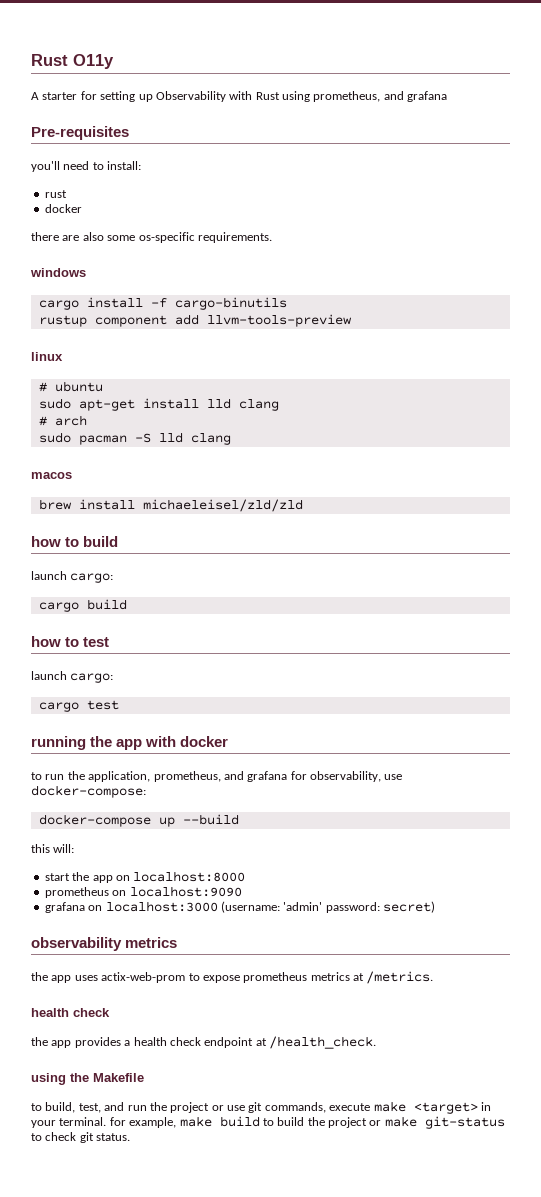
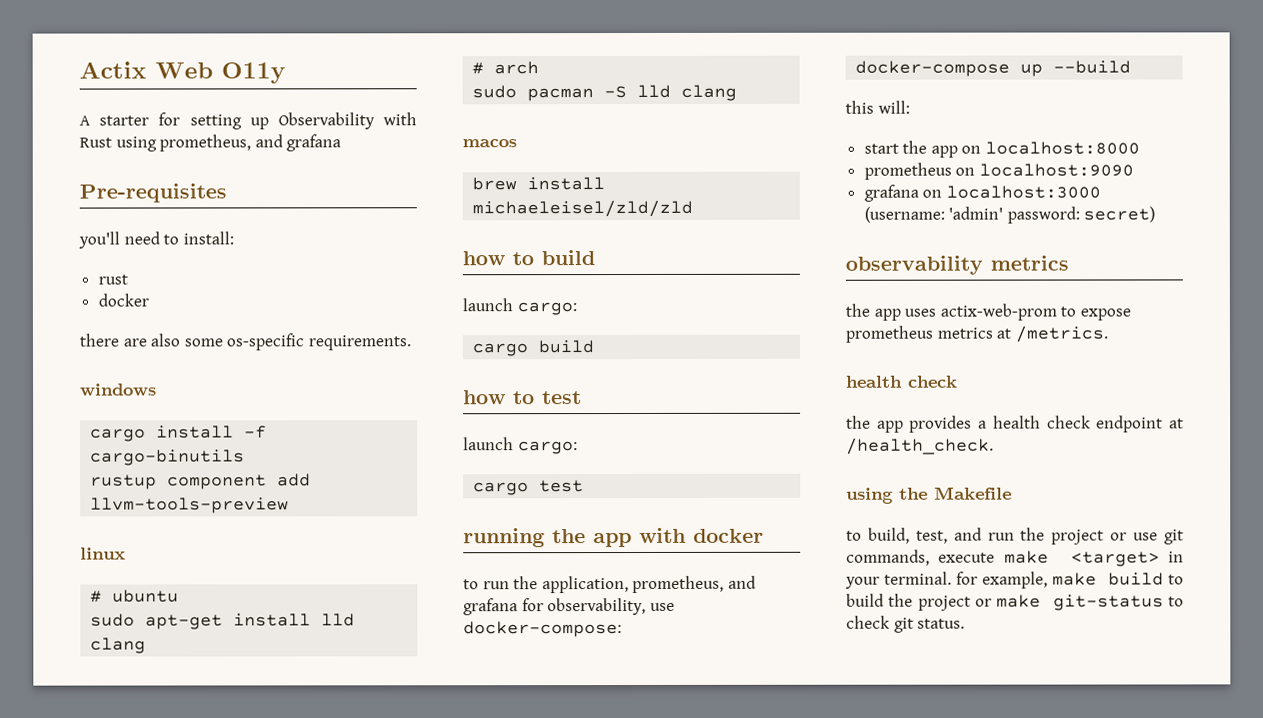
- Rust O11y
+ Actix Web O11y

